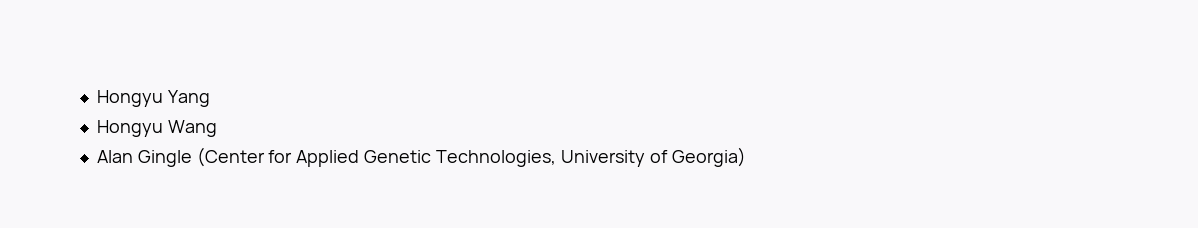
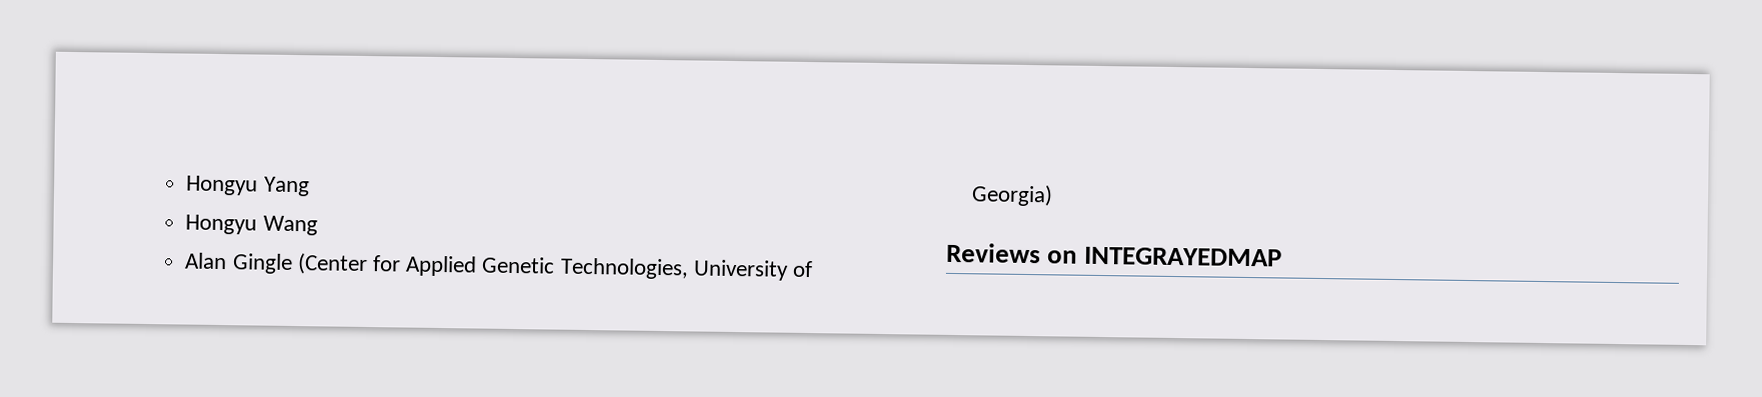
+ Reviews on INTEGRAYEDMAP

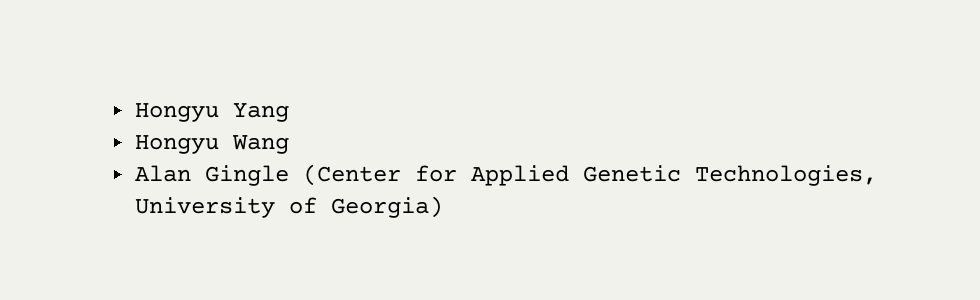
- Reviews on INTEGRAYEDMAP

